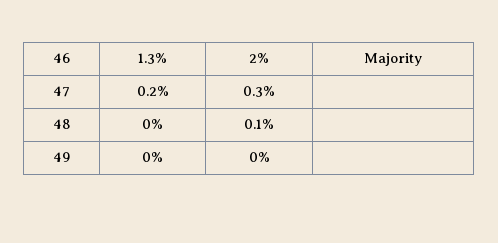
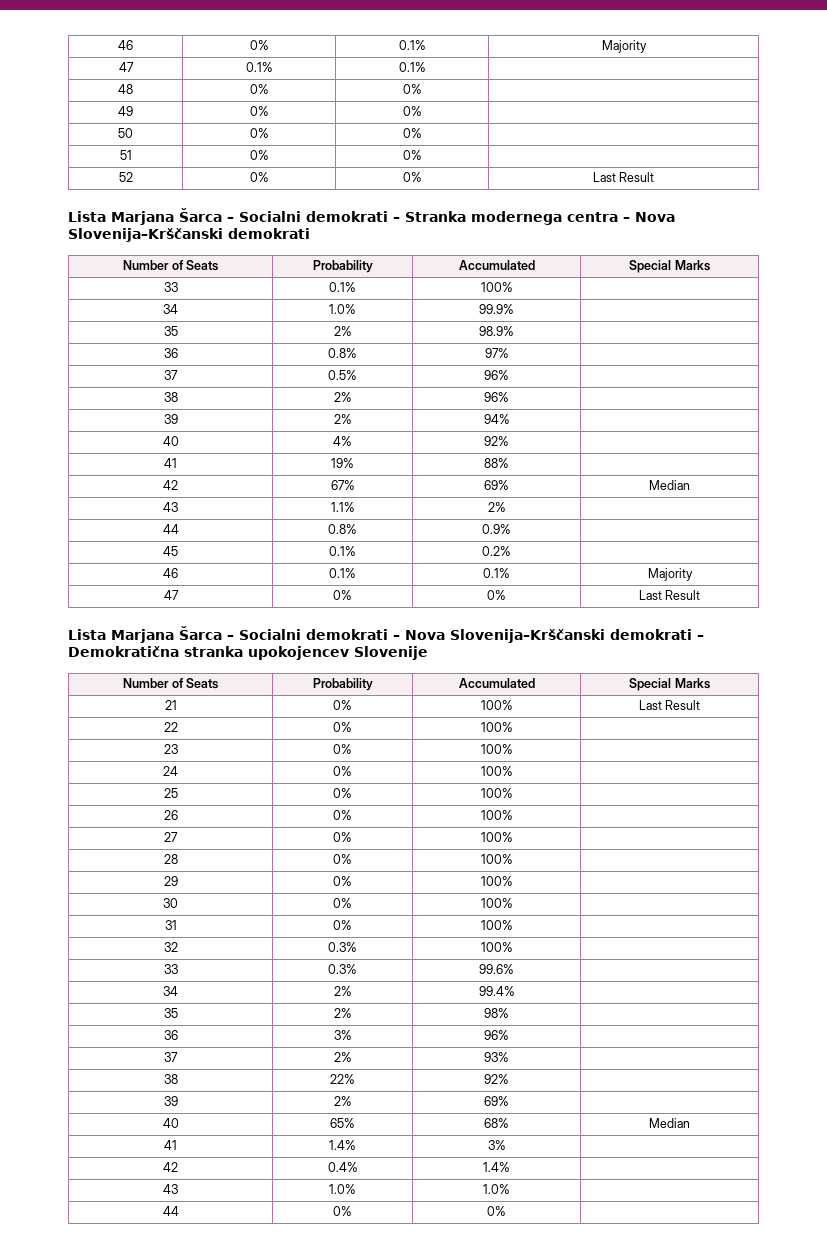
- 46 | 1.3% | 2% | Majority
- 47 | 0.2% | 0.3% |
+ 46 | 0% | 0.1% | Majority
+ 47 | 0.1% | 0.1% |
- 48 | 0% | 0.1% |
+ 48 | 0% | 0% |
+ 50 | 0% | 0% |
+ 51 | 0% | 0% |
+ 52 | 0% | 0% | Last Result
+ Lista Marjana Šarca – Socialni demokrati – Stranka modernega centra – Nova Slovenija–Krščanski demokrati
+ Number of Seats | Probability | Accumulated | Special Marks
+ 33 | 0.1% | 100% |
+ 34 | 1.0% | 99.9% |
+ 35 | 2% | 98.9% |
+ 36 | 0.8% | 97% |
+ 37 | 0.5% | 96% |
+ 38 | 2% | 96% |
+ 39 | 2% | 94% |
+ 40 | 4% | 92% |
+ 41 | 19% | 88% |
+ 42 | 67% | 69% | Median
+ 43 | 1.1% | 2% |
+ 44 | 0.8% | 0.9% |
+ 45 | 0.1% | 0.2% |
+ 46 | 0.1% | 0.1% | Majority
+ 47 | 0% | 0% | Last Result
+ Lista Marjana Šarca – Socialni demokrati – Nova Slovenija–Krščanski demokrati – Demokratična stranka upokojencev Slovenije
+ Number of Seats | Probability | Accumulated | Special Marks
+ 21 | 0% | 100% | Last Result
+ 22 | 0% | 100% |
+ 23 | 0% | 100% |
+ 24 | 0% | 100% |
+ 25 | 0% | 100% |
+ 26 | 0% | 100% |
+ 27 | 0% | 100% |
+ 28 | 0% | 100% |
+ 29 | 0% | 100% |
+ 30 | 0% | 100% |
+ 31 | 0% | 100% |
+ 32 | 0.3% | 100% |
+ 33 | 0.3% | 99.6% |
+ 34 | 2% | 99.4% |
+ 35 | 2% | 98% |
+ 36 | 3% | 96% |
+ 37 | 2% | 93% |
+ 38 | 22% | 92% |
+ 39 | 2% | 69% |
+ 40 | 65% | 68% | Median
+ 41 | 1.4% | 3% |
+ 42 | 0.4% | 1.4% |
+ 43 | 1.0% | 1.0% |
+ 44 | 0% | 0% |

